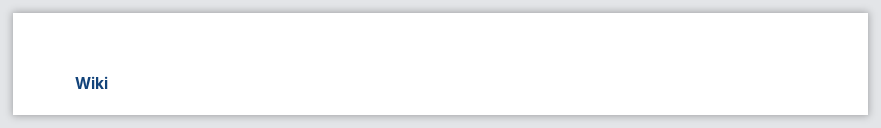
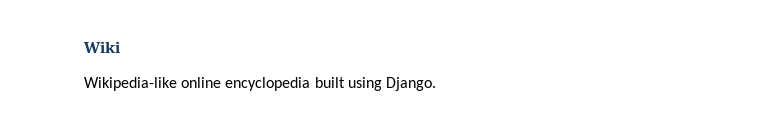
+ Wikipedia-like online encyclopedia built using Django.

